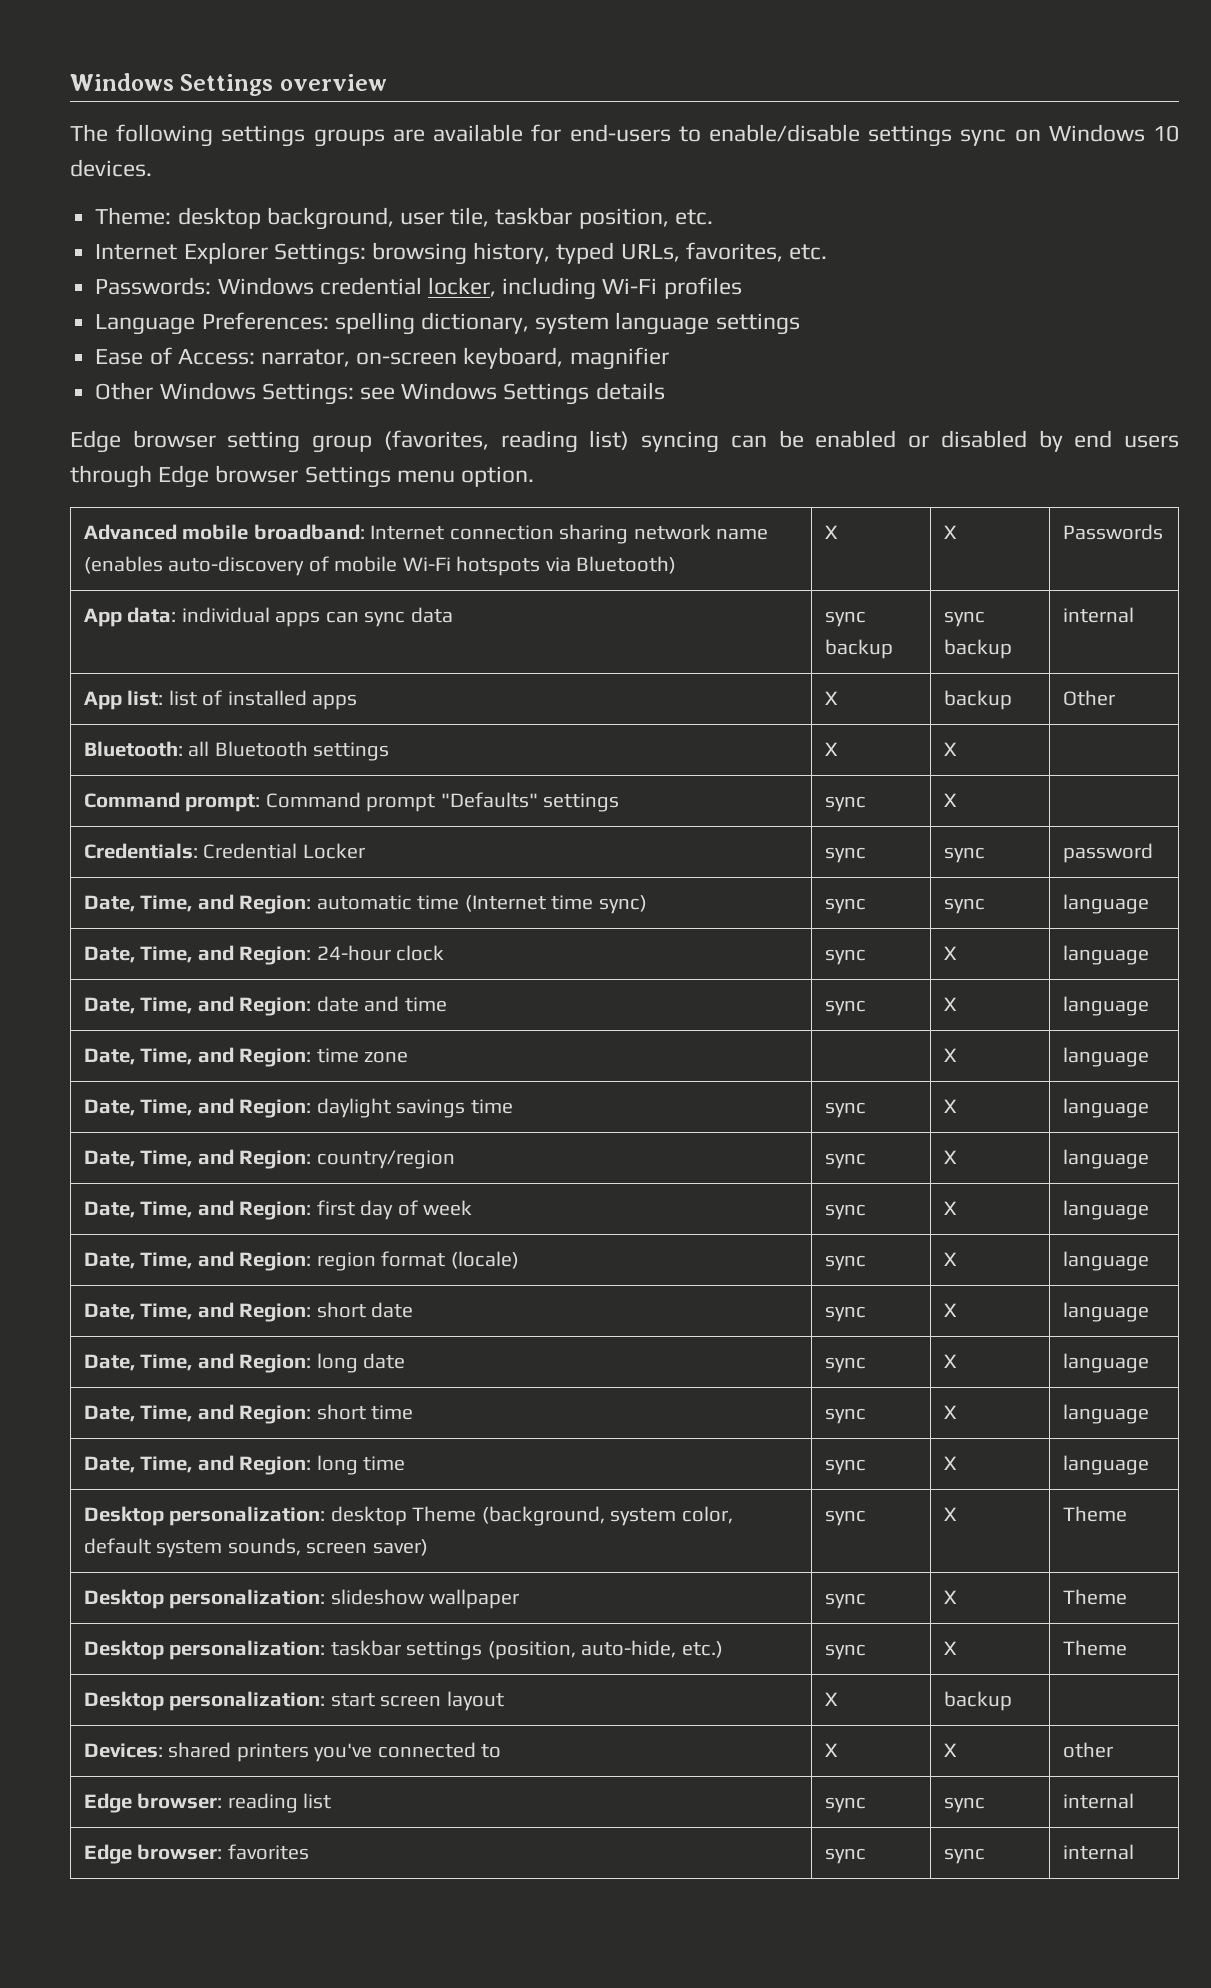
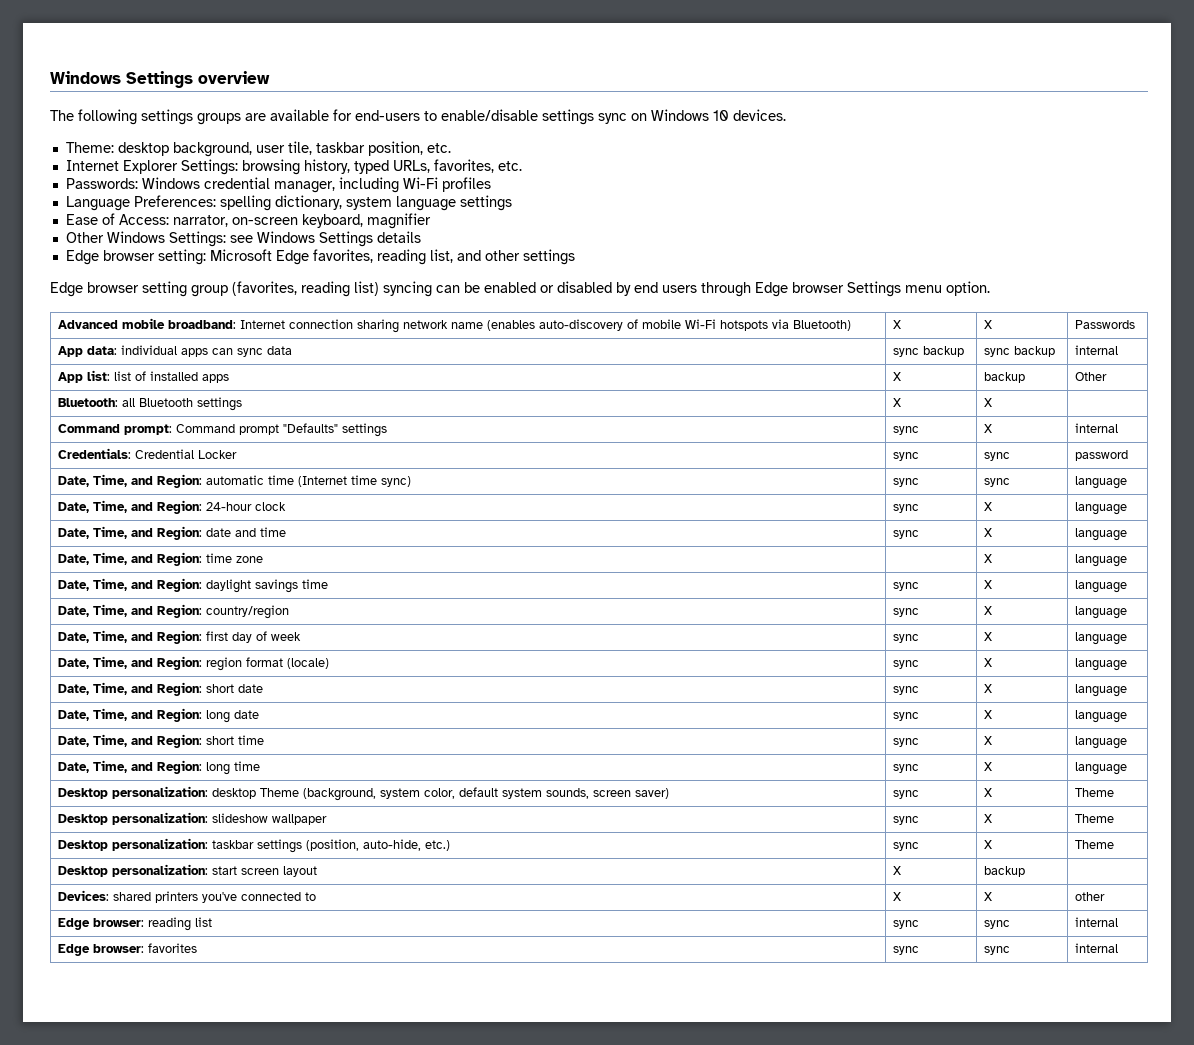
- Passwords: Windows credential locker, including Wi-Fi profiles
+ Passwords: Windows credential manager, including Wi-Fi profiles
+ Edge browser setting: Microsoft Edge favorites, reading list, and other settings
- Command prompt: Command prompt "Defaults" settings | sync | X |
+ Command prompt: Command prompt "Defaults" settings | sync | X | internal

